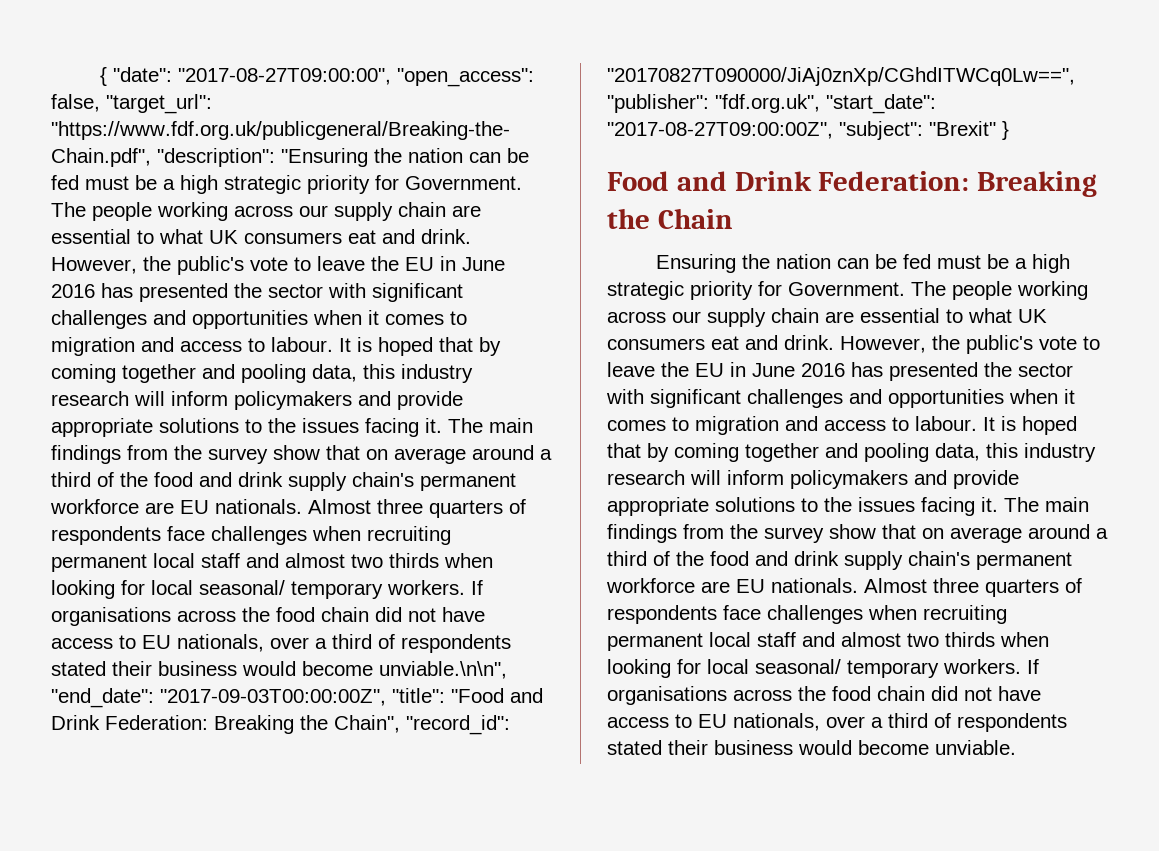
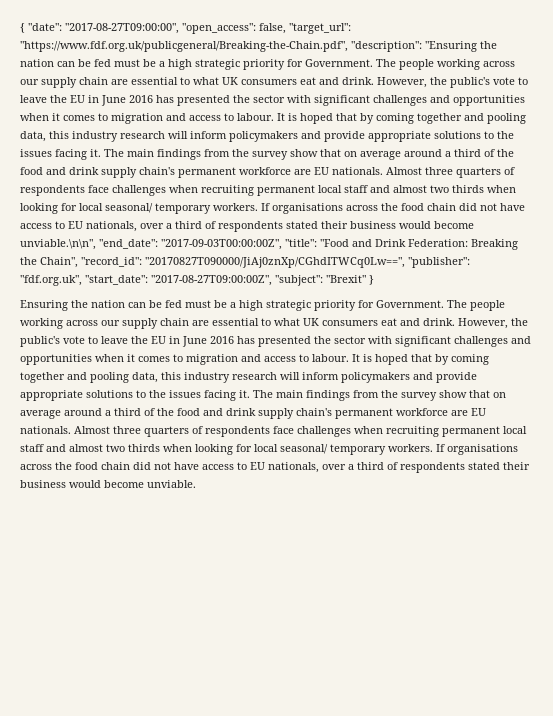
- Food and Drink Federation: Breaking the Chain

